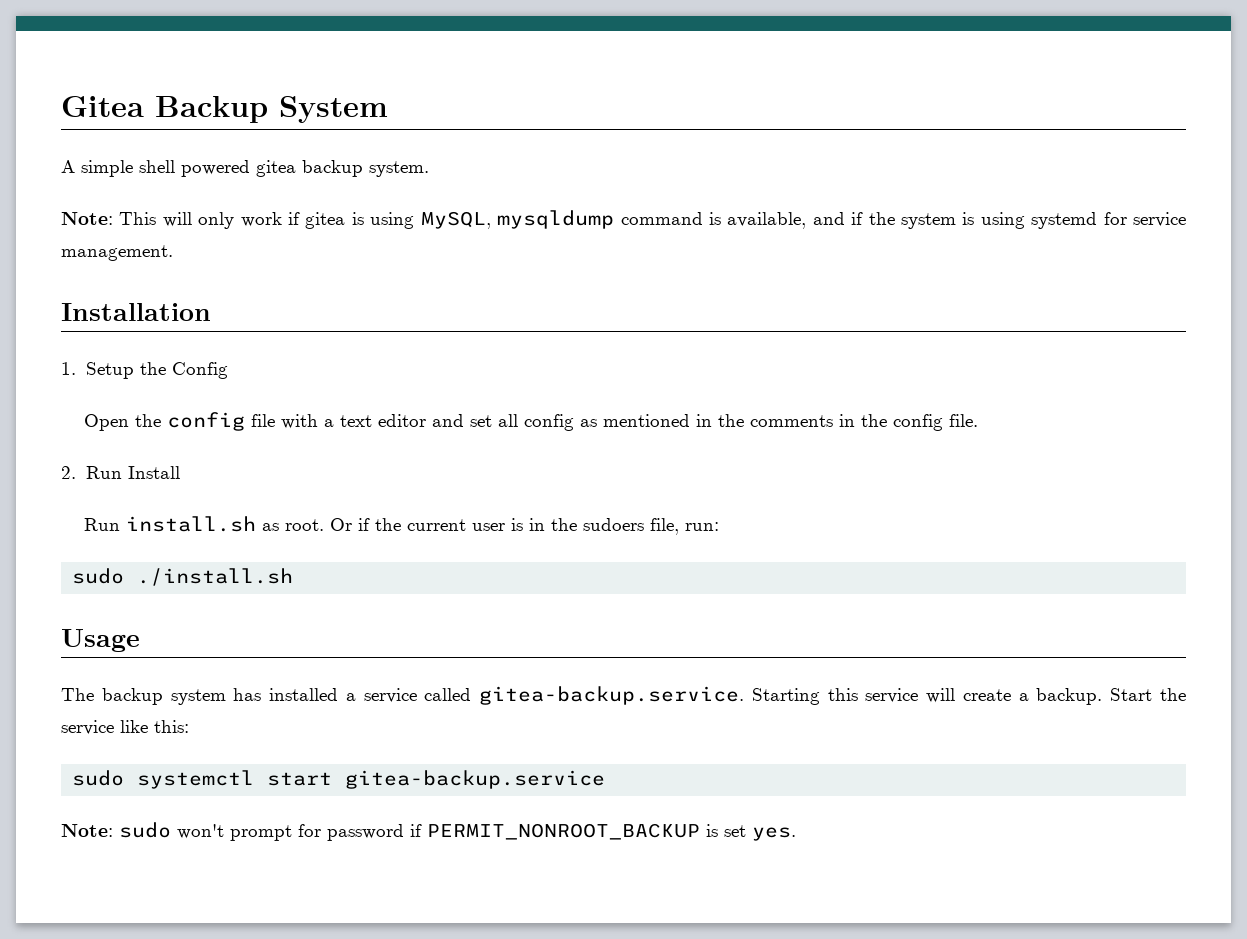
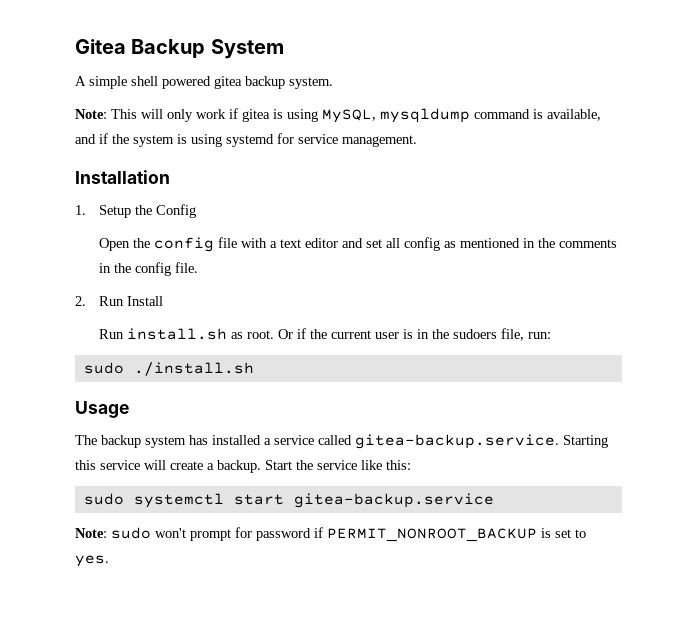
- Note: sudo won't prompt for password if PERMIT_NONROOT_BACKUP is set yes.
+ Note: sudo won't prompt for password if PERMIT_NONROOT_BACKUP is set to yes.

